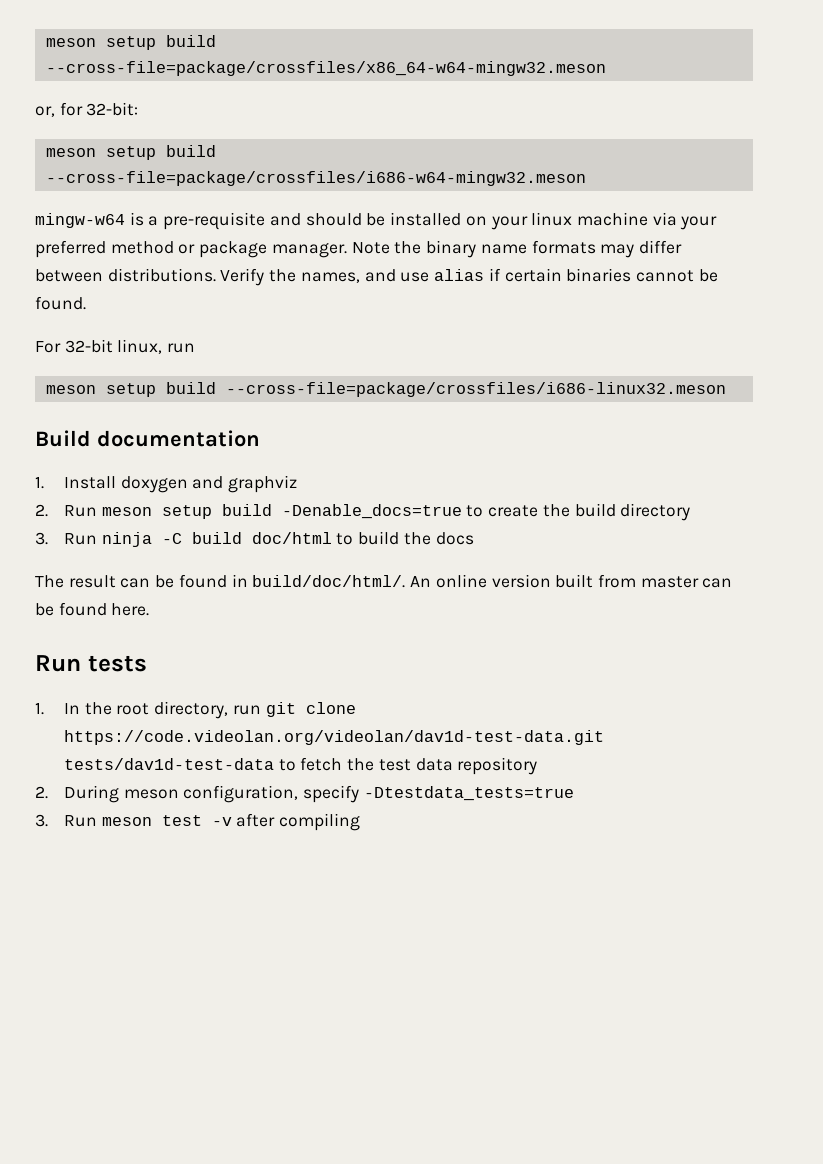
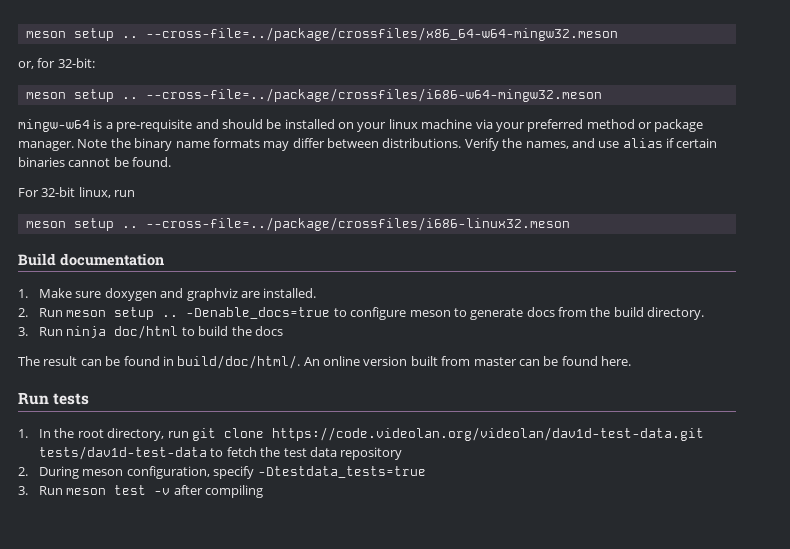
- meson setup build --cross-file=package/crossfiles/x86_64-w64-mingw32.meson
+ meson setup .. --cross-file=../package/crossfiles/x86_64-w64-mingw32.meson
- meson setup build --cross-file=package/crossfiles/i686-w64-mingw32.meson
+ meson setup .. --cross-file=../package/crossfiles/i686-w64-mingw32.meson
- meson setup build --cross-file=package/crossfiles/i686-linux32.meson
+ meson setup .. --cross-file=../package/crossfiles/i686-linux32.meson
- 1. Install doxygen and graphviz
+ 1. Make sure doxygen and graphviz are installed.
- 2. Run meson setup build -Denable_docs=true to create the build directory
+ 2. Run meson setup .. -Denable_docs=true to configure meson to generate docs from the build directory.
- 3. Run ninja -C build doc/html to build the docs
+ 3. Run ninja doc/html to build the docs

